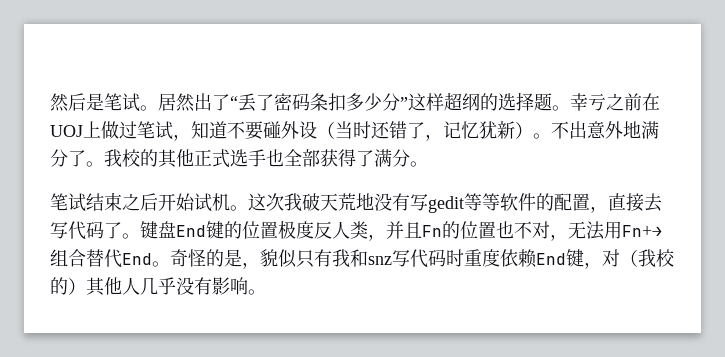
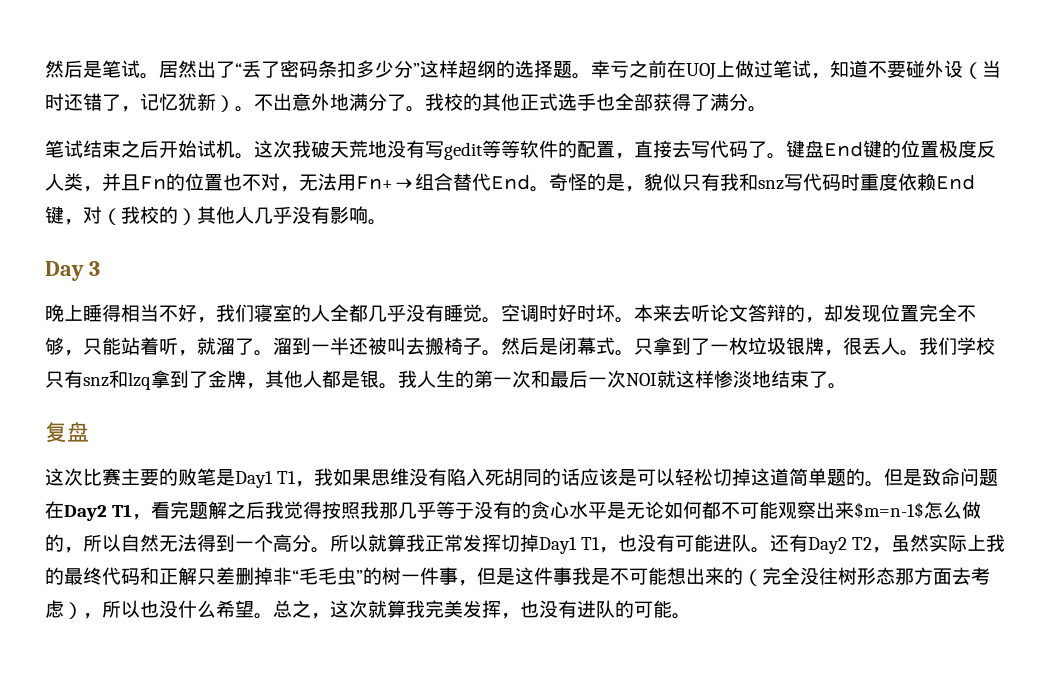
+ Day 3
+ 晚上睡得相当不好，我们寝室的人全都几乎没有睡觉。空调时好时坏。本来去听论文答辩的，却发现位置完全不够，只能站着听，就溜了。溜到一半还被叫去搬椅子。然后是闭幕式。只拿到了一枚垃圾银牌，很丢人。我们学校只有snz和lzq拿到了金牌，其他人都是银。我人生的第一次和最后一次NOI就这样惨淡地结束了。
+ 复盘
+ 这次比赛主要的败笔是Day1 T1，我如果思维没有陷入死胡同的话应该是可以轻松切掉这道简单题的。但是致命问题在Day2 T1，看完题解之后我觉得按照我那几乎等于没有的贪心水平是无论如何都不可能观察出来$m=n-1$怎么做的，所以自然无法得到一个高分。所以就算我正常发挥切掉Day1 T1，也没有可能进队。还有Day2 T2，虽然实际上我的最终代码和正解只差删掉非“毛毛虫”的树一件事，但是这件事我是不可能想出来的（完全没往树形态那方面去考虑），所以也没什么希望。总之，这次就算我完美发挥，也没有进队的可能。

